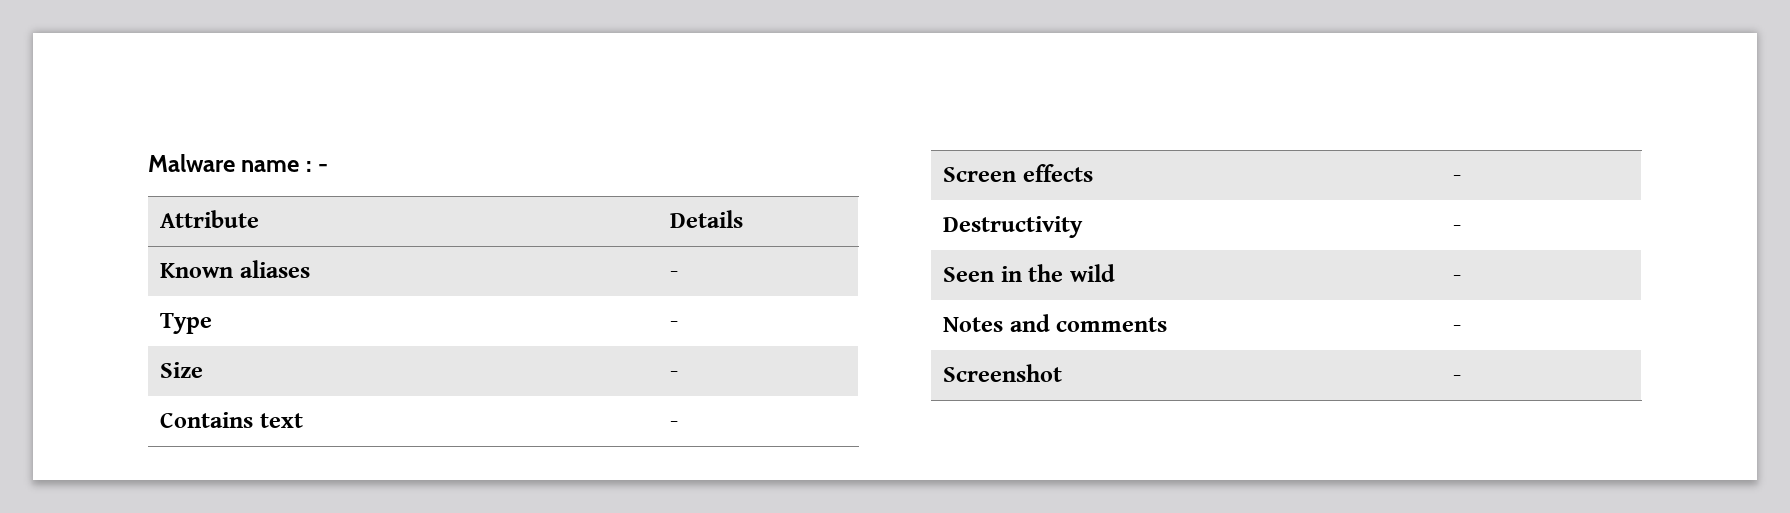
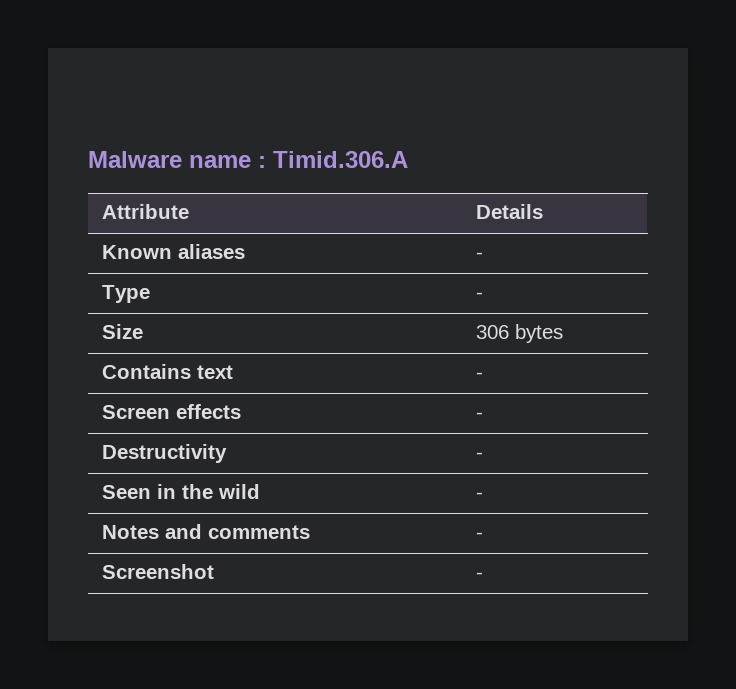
- Malware name : -
+ Malware name : Timid.306.A
- Size | -
+ Size | 306 bytes

